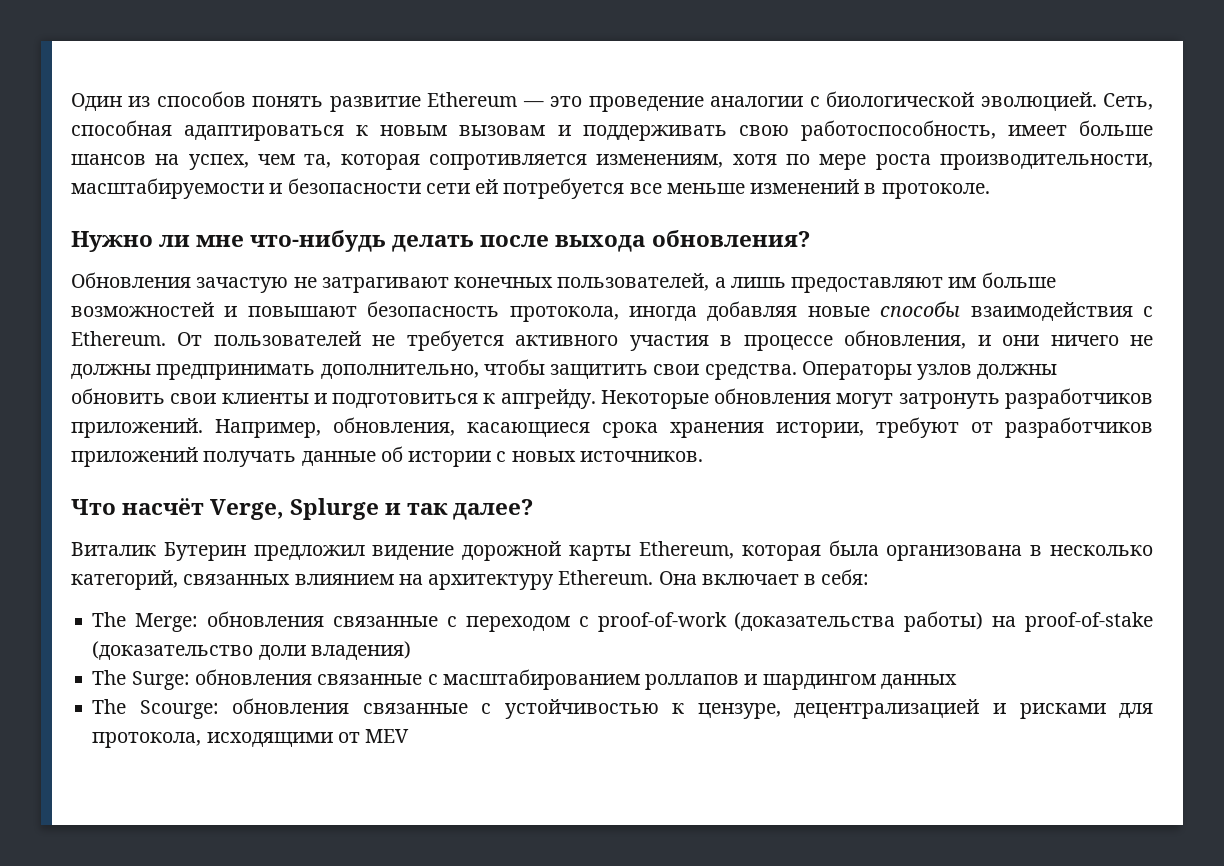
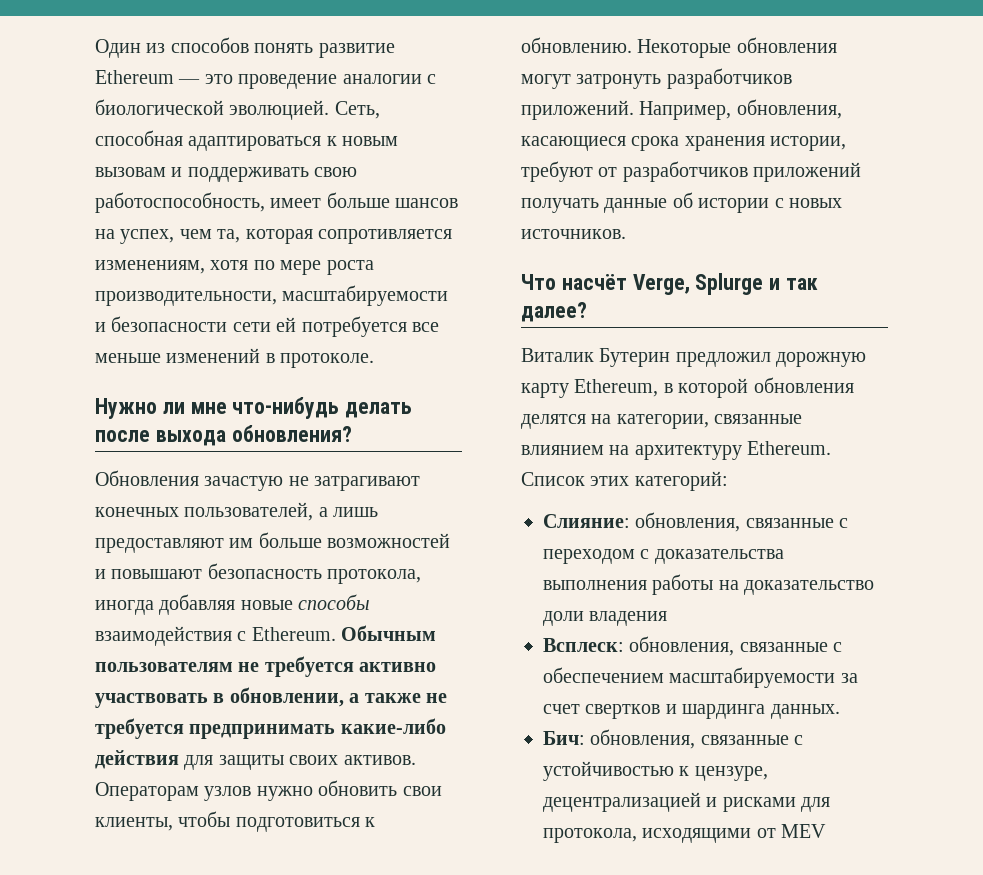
- От пользователей не требуется активного участия в процессе обновления, и они ничего не должны предпринимать дополнительно, чтобы защитить свои средства. Операторы узлов должны обновить свои клиенты и подготовиться к апгрейду.
+ Обычным пользователям не требуется активно участвовать в обновлении, а также не требуется предпринимать какие-либо действия для защиты своих активов. Операторам узлов нужно обновить свои клиенты, чтобы подготовиться к обновлению.
- Виталик Бутерин предложил видение дорожной карты Ethereum, которая была организована в несколько категорий, связанных влиянием на архитектуру Ethereum. Она включает в себя:
- The Merge: обновления связанные с переходом с proof-of-work (доказательства работы) на proof-of-stake (доказательство доли владения)
- The Surge: обновления связанные с масштабированием роллапов и шардингом данных
- The Scourge: обновления связанные с устойчивостью к цензуре, децентрализацией и рисками для протокола, исходящими от MEV
+ Виталик Бутерин предложил дорожную карту Ethereum, в которой обновления делятся на категории, связанные влиянием на архитектуру Ethereum. Список этих категорий:
+ Слияние: обновления, связанные с переходом с доказательства выполнения работы на доказательство доли владения
+ Всплеск: обновления, связанные с обеспечением масштабируемости за счет свертков и шардинга данных.
+ Бич: обновления, связанные с устойчивостью к цензуре, децентрализацией и рисками для протокола, исходящими от MEV

